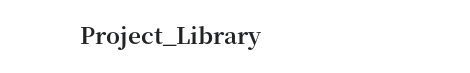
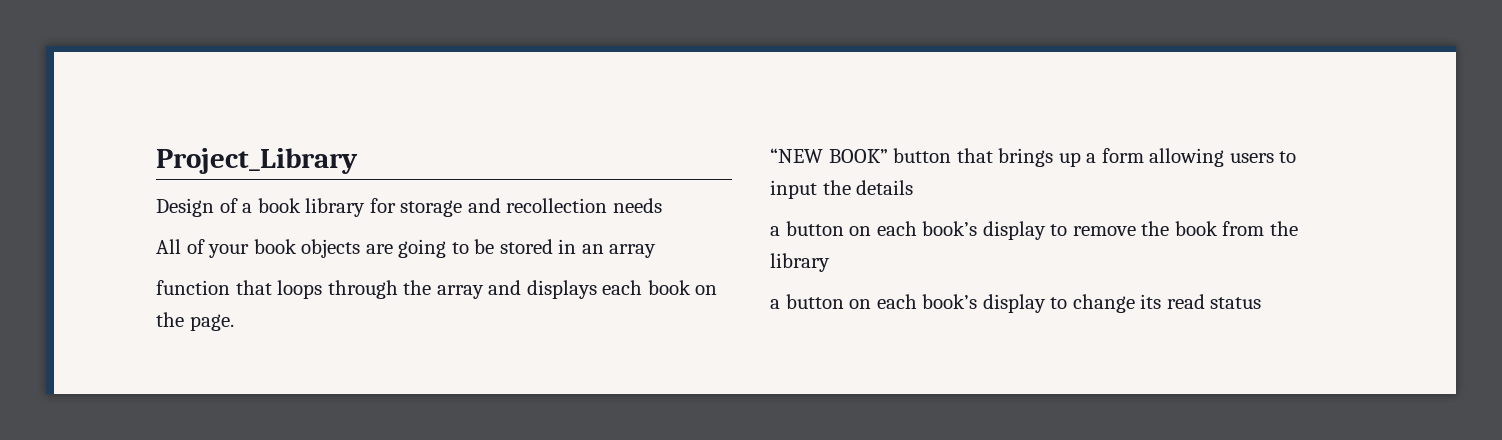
+ Design of a book library for storage and recollection needs
+ All of your book objects are going to be stored in an array
+ function that loops through the array and displays each book on the page.
+ “NEW BOOK” button that brings up a form allowing users to input the details
+ a button on each book’s display to remove the book from the library
+ a button on each book’s display to change its read status

